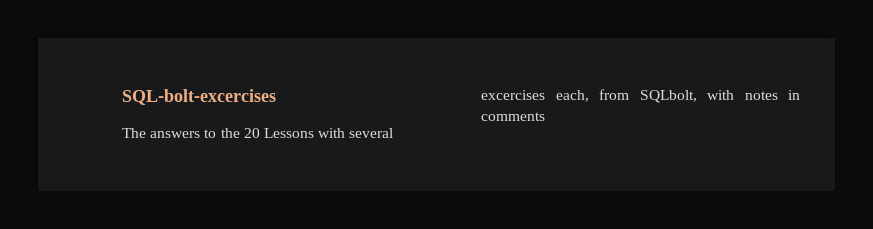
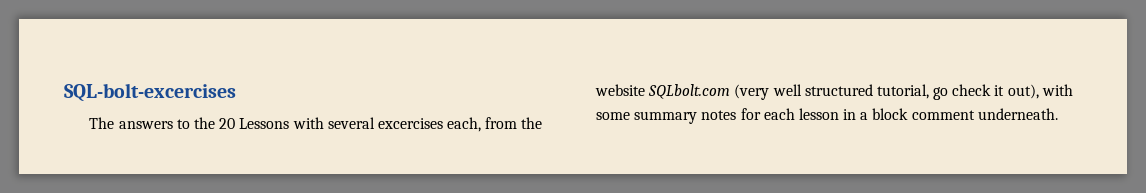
- The answers to the 20 Lessons with several excercises each, from SQLbolt, with notes in comments
+ The answers to the 20 Lessons with several excercises each, from the website SQLbolt.com (very well structured tutorial, go check it out), with some summary notes for each lesson in a block comment underneath.

